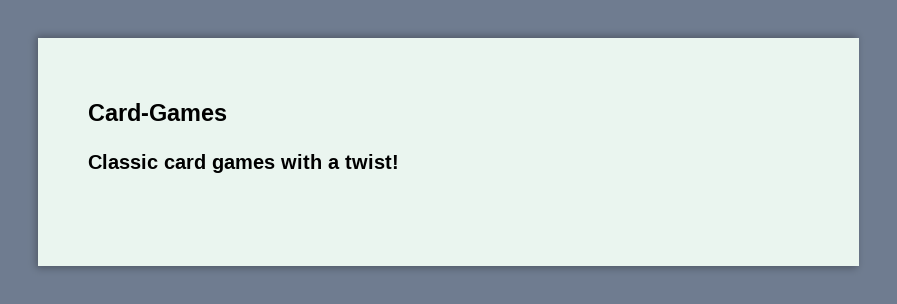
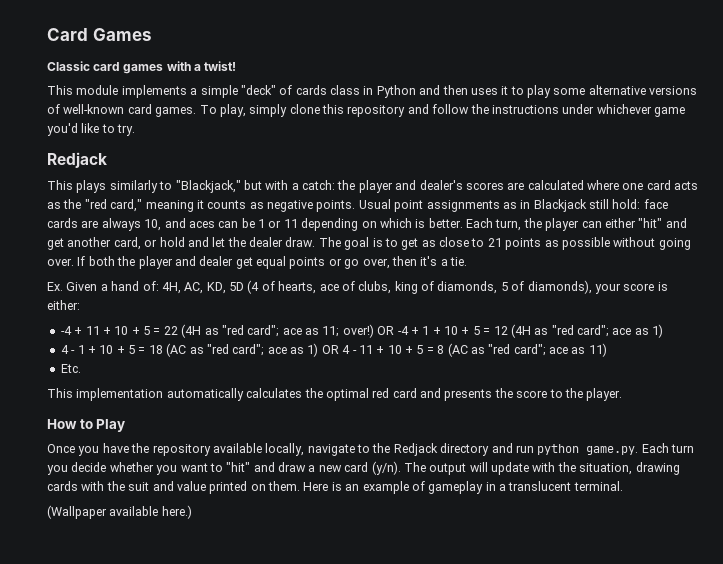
- Card-Games
+ Card Games
+ This module implements a simple "deck" of cards class in Python and then uses it to play some alternative versions of well-known card games. To play, simply clone this repository and follow the instructions under whichever game you'd like to try.
+ Redjack
+ This plays similarly to "Blackjack," but with a catch: the player and dealer's scores are calculated where one card acts as the "red card," meaning it counts as negative points. Usual point assignments as in Blackjack still hold: face cards are always 10, and aces can be 1 or 11 depending on which is better. Each turn, the player can either "hit" and get another card, or hold and let the dealer draw. The goal is to get as close to 21 points as possible without going over. If both the player and dealer get equal points or go over, then it's a tie.
+ Ex. Given a hand of: 4H, AC, KD, 5D (4 of hearts, ace of clubs, king of diamonds, 5 of diamonds), your score is either:
+ -4 + 11 + 10 + 5 = 22 (4H as "red card"; ace as 11; over!) OR -4 + 1 + 10 + 5 = 12 (4H as "red card"; ace as 1)
+ 4 - 1 + 10 + 5 = 18 (AC as "red card"; ace as 1) OR 4 - 11 + 10 + 5 = 8 (AC as "red card"; ace as 11)
+ Etc.
+ This implementation automatically calculates the optimal red card and presents the score to the player.
+ How to Play
+ Once you have the repository available locally, navigate to the Redjack directory and run python game.py. Each turn you decide whether you want to "hit" and draw a new card (y/n). The output will update with the situation, drawing cards with the suit and value printed on them. Here is an example of gameplay in a translucent terminal.
+ (Wallpaper available here.)

